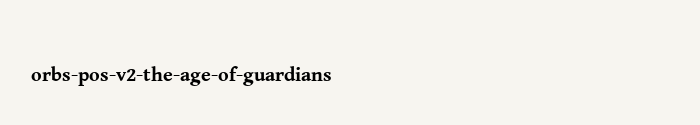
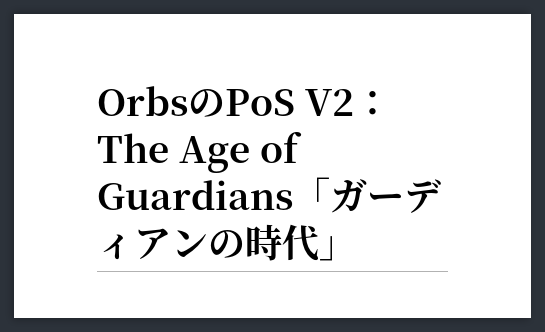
- orbs-pos-v2-the-age-of-guardians
+ OrbsのPoS V2：The Age of Guardians「ガーディアンの時代」

